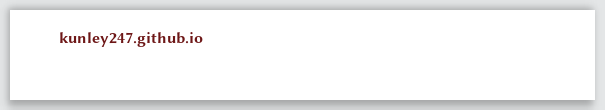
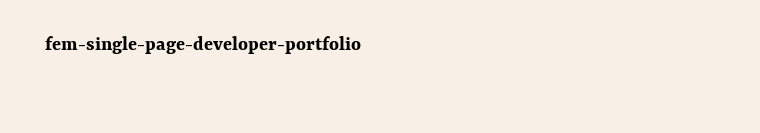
- kunley247.github.io
+ fem-single-page-developer-portfolio

